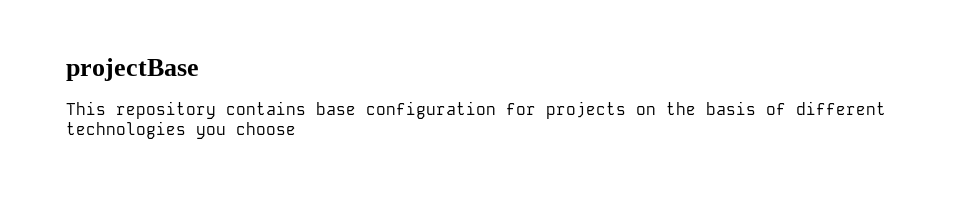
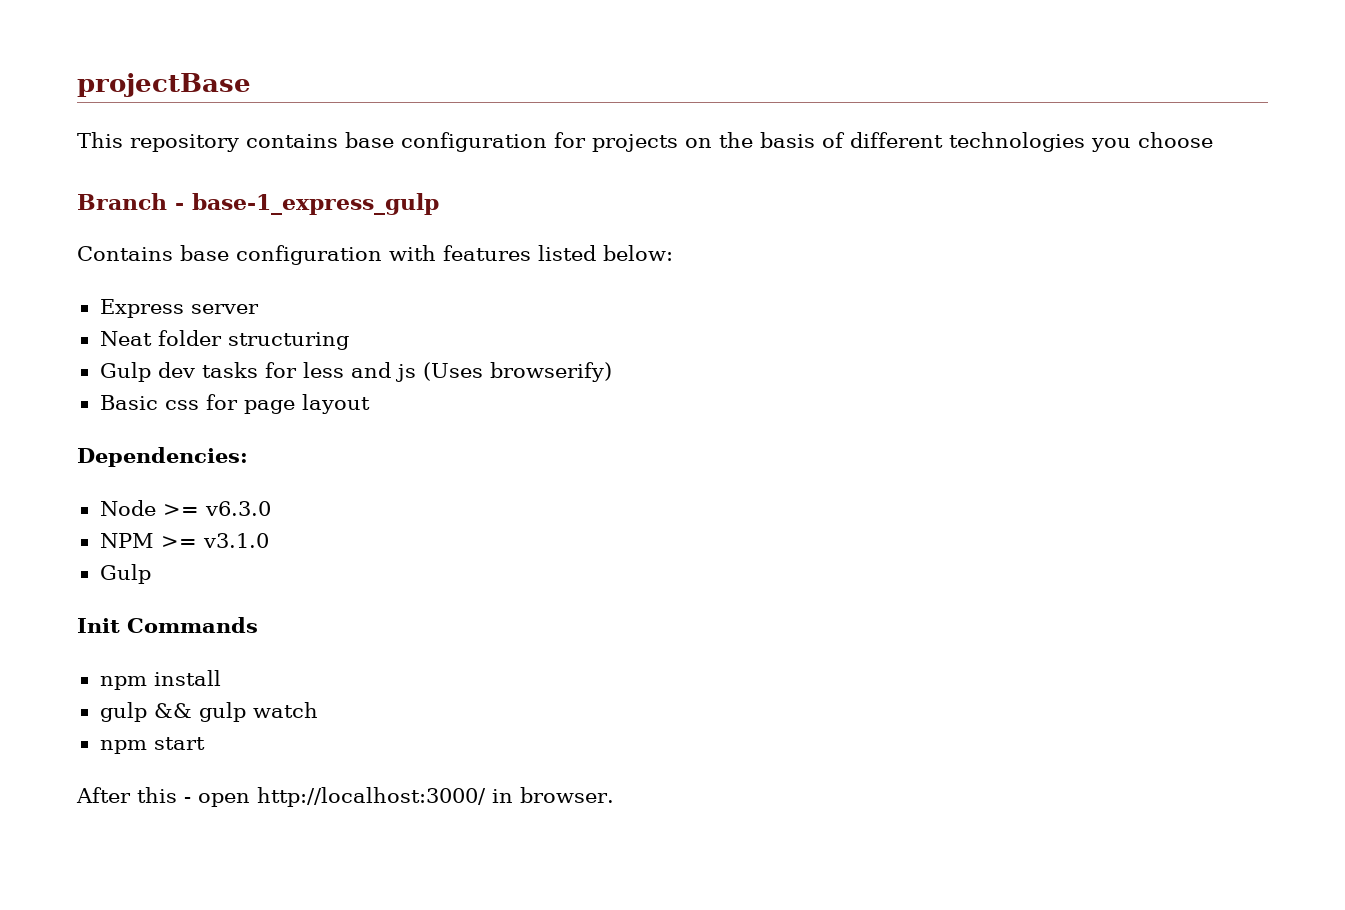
+ Branch - base-1_express_gulp
+ Contains base configuration with features listed below:
+ Express server
+ Neat folder structuring
+ Gulp dev tasks for less and js (Uses browserify)
+ Basic css for page layout
+ Dependencies:
+ Node >= v6.3.0
+ NPM >= v3.1.0
+ Gulp
+ Init Commands
+ npm install
+ gulp && gulp watch
+ npm start
+ After this - open http://localhost:3000/ in browser.

